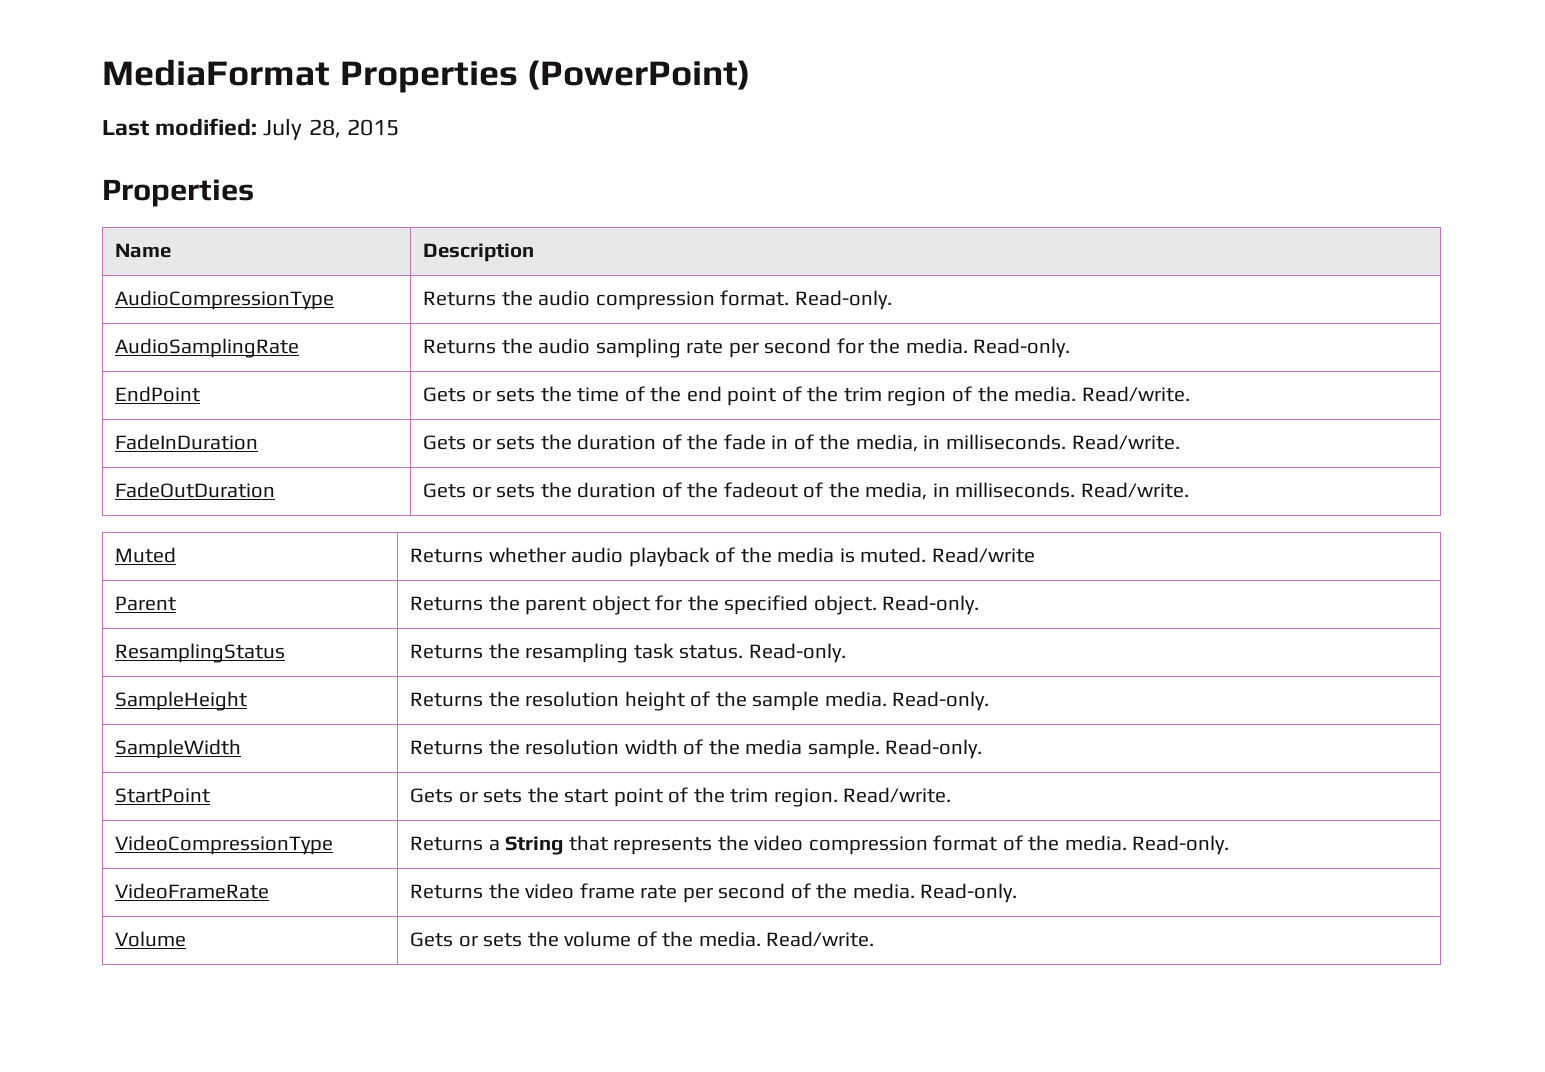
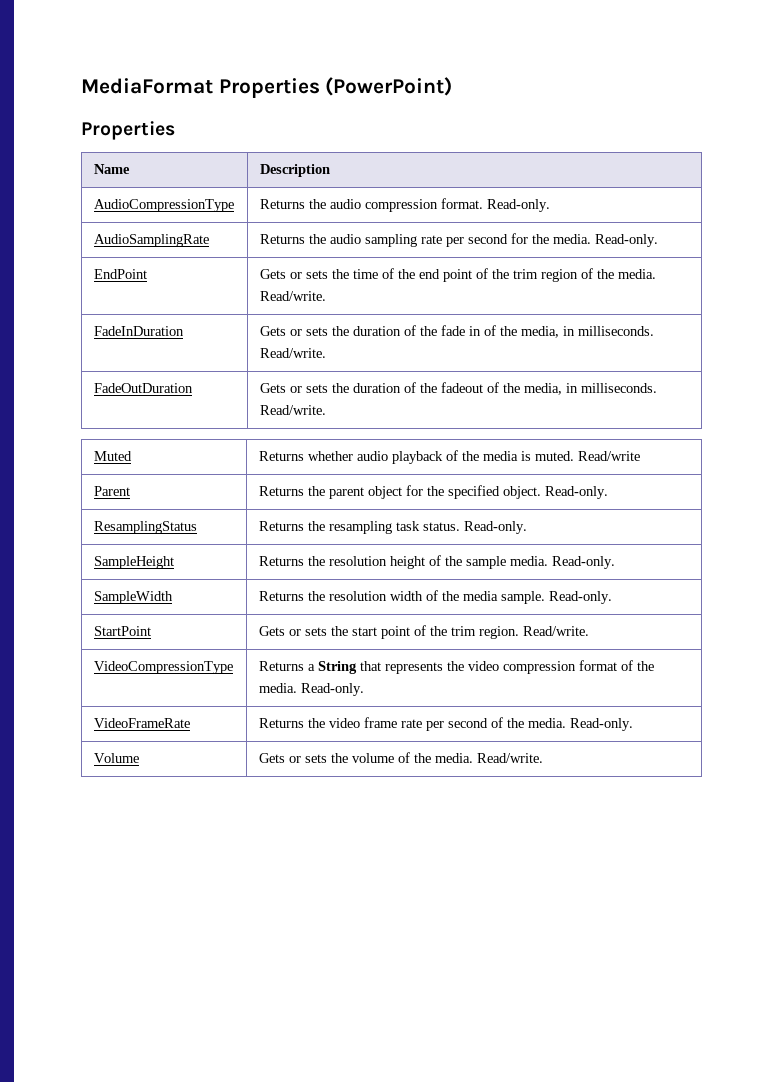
- Last modified: July 28, 2015

